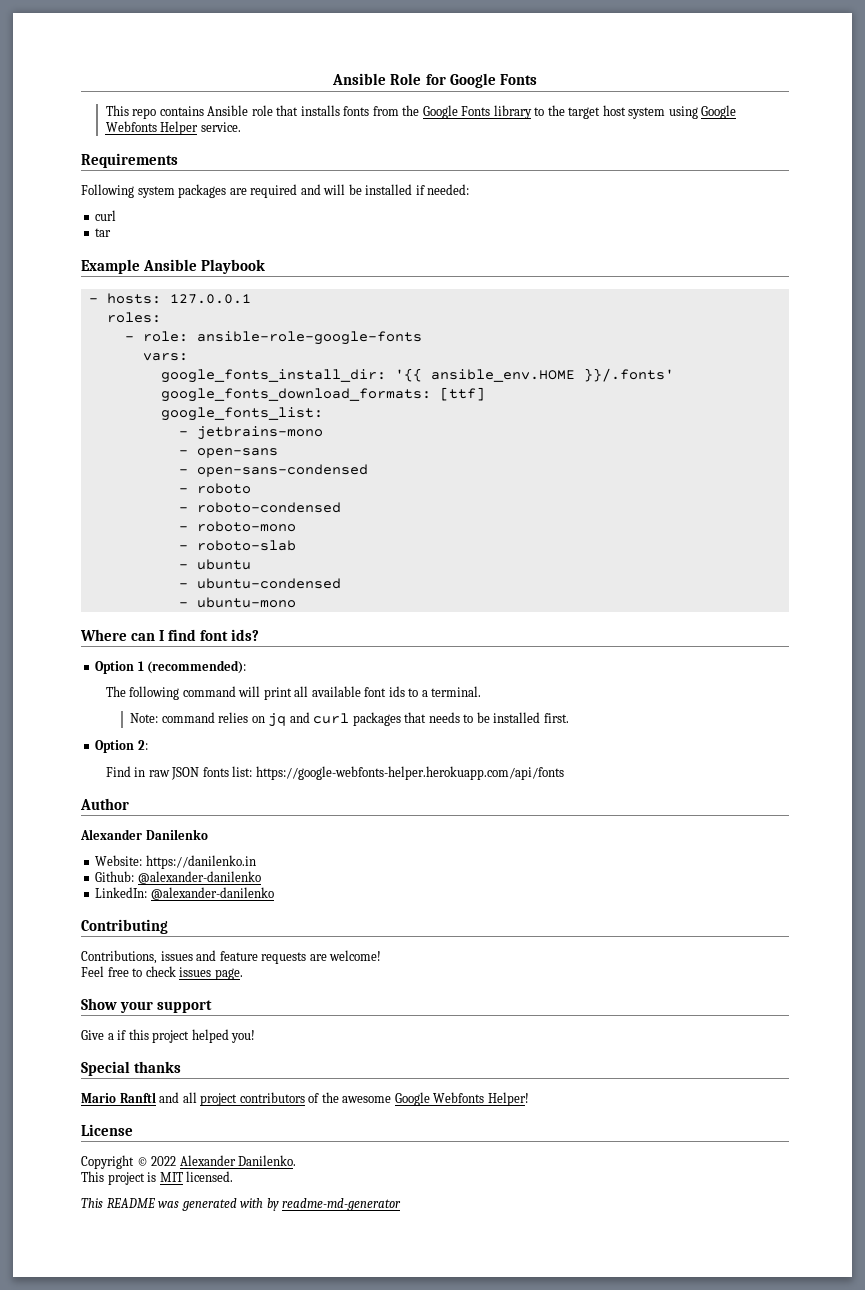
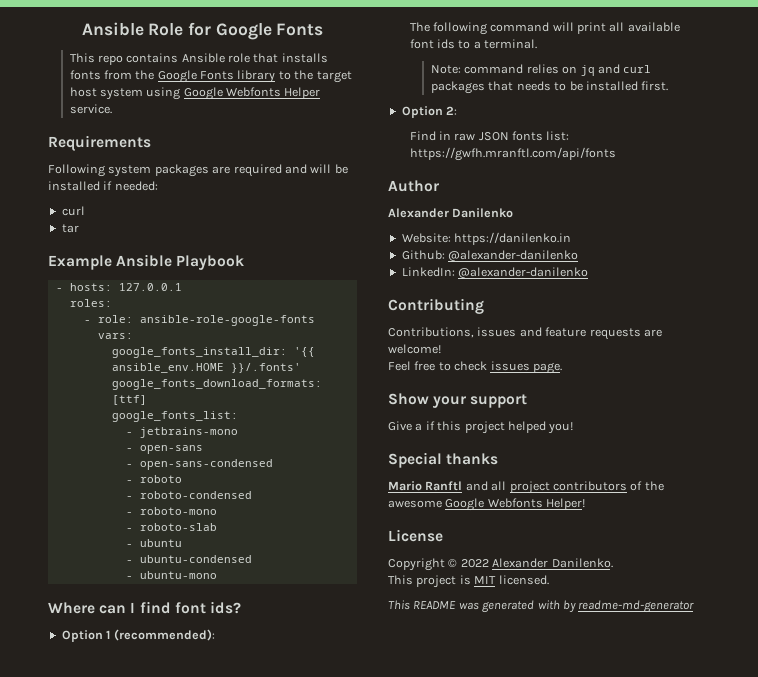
- Find in raw JSON fonts list: https://google-webfonts-helper.herokuapp.com/api/fonts
+ Find in raw JSON fonts list: https://gwfh.mranftl.com/api/fonts

